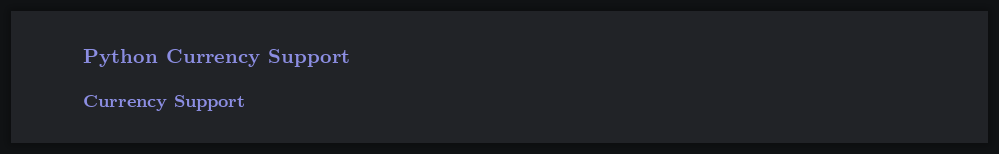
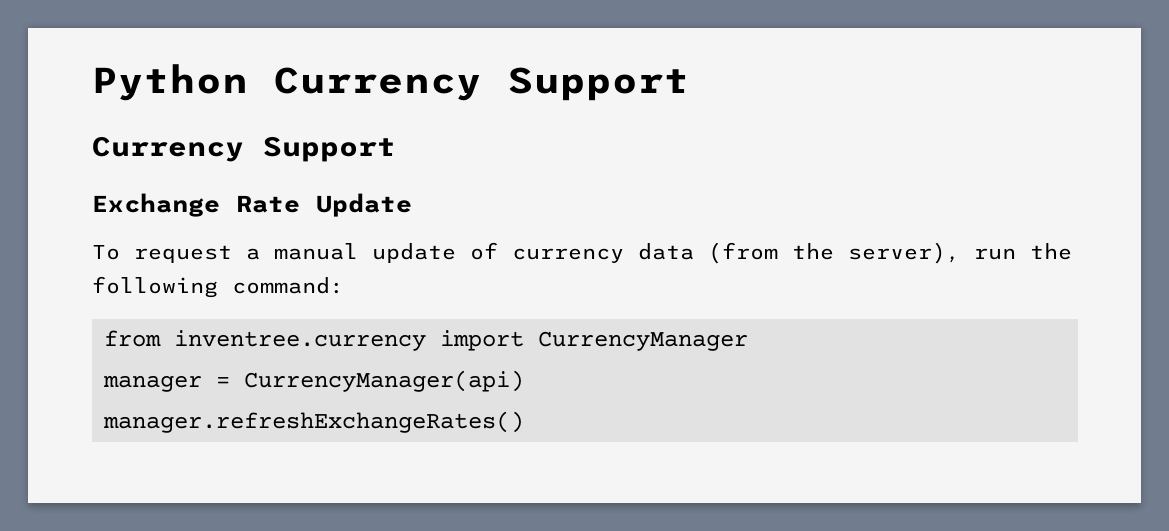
+ Exchange Rate Update
+ To request a manual update of currency data (from the server), run the following command:
+ from inventree.currency import CurrencyManager
+ manager = CurrencyManager(api)
+ manager.refreshExchangeRates()

